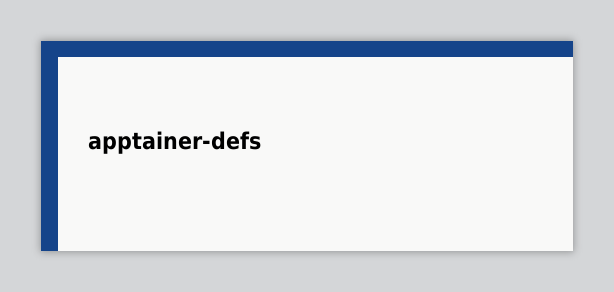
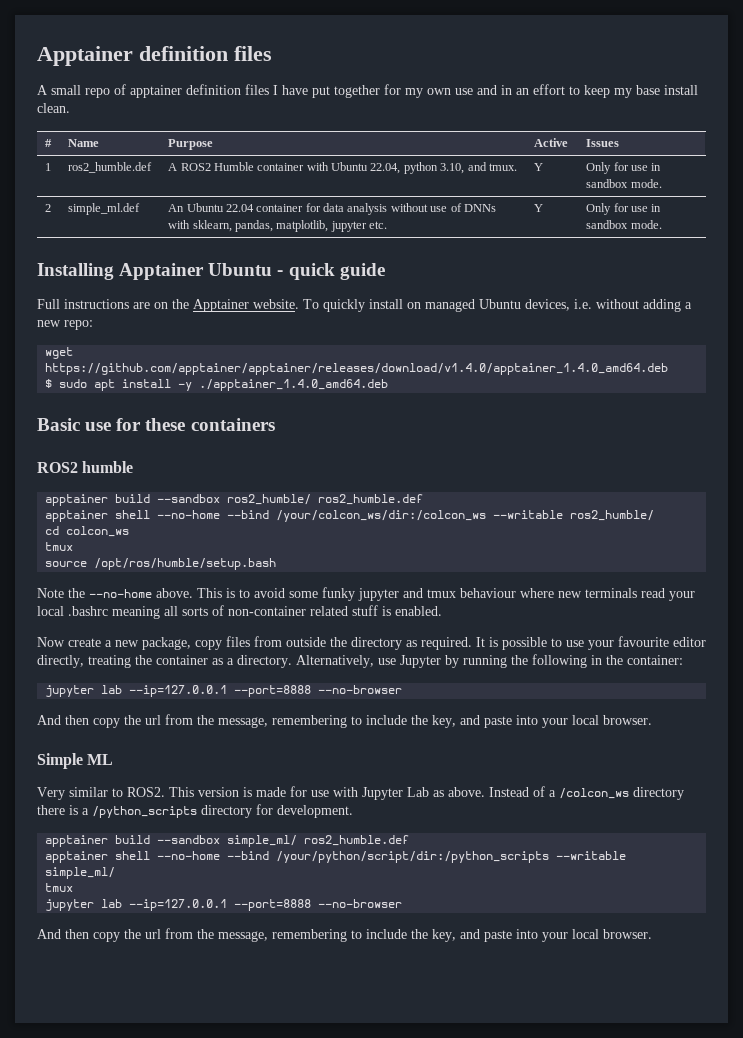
- apptainer-defs
+ Apptainer definition files
+ A small repo of apptainer definition files I have put together for my own use and in an effort to keep my base install clean.
+ # | Name | Purpose | Active | Issues
+ 1 | ros2_humble.def | A ROS2 Humble container with Ubuntu 22.04, python 3.10, and tmux. | Y | Only for use in sandbox mode.
+ 2 | simple_ml.def | An Ubuntu 22.04 container for data analysis without use of DNNs with sklearn, pandas, matplotlib, jupyter etc. | Y | Only for use in sandbox mode.
+ Installing Apptainer Ubuntu - quick guide
+ Full instructions are on the Apptainer website. To quickly install on managed Ubuntu devices, i.e. without adding a new repo:
+ wget https://github.com/apptainer/apptainer/releases/download/v1.4.0/apptainer_1.4.0_amd64.deb
+ $ sudo apt install -y ./apptainer_1.4.0_amd64.deb
+ Basic use for these containers
+ ROS2 humble
+ apptainer build --sandbox ros2_humble/ ros2_humble.def
+ apptainer shell --no-home --bind /your/colcon_ws/dir:/colcon_ws --writable ros2_humble/
+ cd colcon_ws
+ tmux
+ source /opt/ros/humble/setup.bash
+ Note the --no-home above. This is to avoid some funky jupyter and tmux behaviour where new terminals read your local .bashrc meaning all sorts of non-container related stuff is enabled.
+ Now create a new package, copy files from outside the directory as required. It is possible to use your favourite editor directly, treating the container as a directory. Alternatively, use Jupyter by running the following in the container:
+ jupyter lab --ip=127.0.0.1 --port=8888 --no-browser
+ And then copy the url from the message, remembering to include the key, and paste into your local browser.
+ Simple ML
+ Very similar to ROS2. This version is made for use with Jupyter Lab as above. Instead of a /colcon_ws directory there is a /python_scripts directory for development.
+ apptainer build --sandbox simple_ml/ ros2_humble.def
+ apptainer shell --no-home --bind /your/python/script/dir:/python_scripts --writable simple_ml/
+ tmux
+ jupyter lab --ip=127.0.0.1 --port=8888 --no-browser
+ And then copy the url from the message, remembering to include the key, and paste into your local browser.

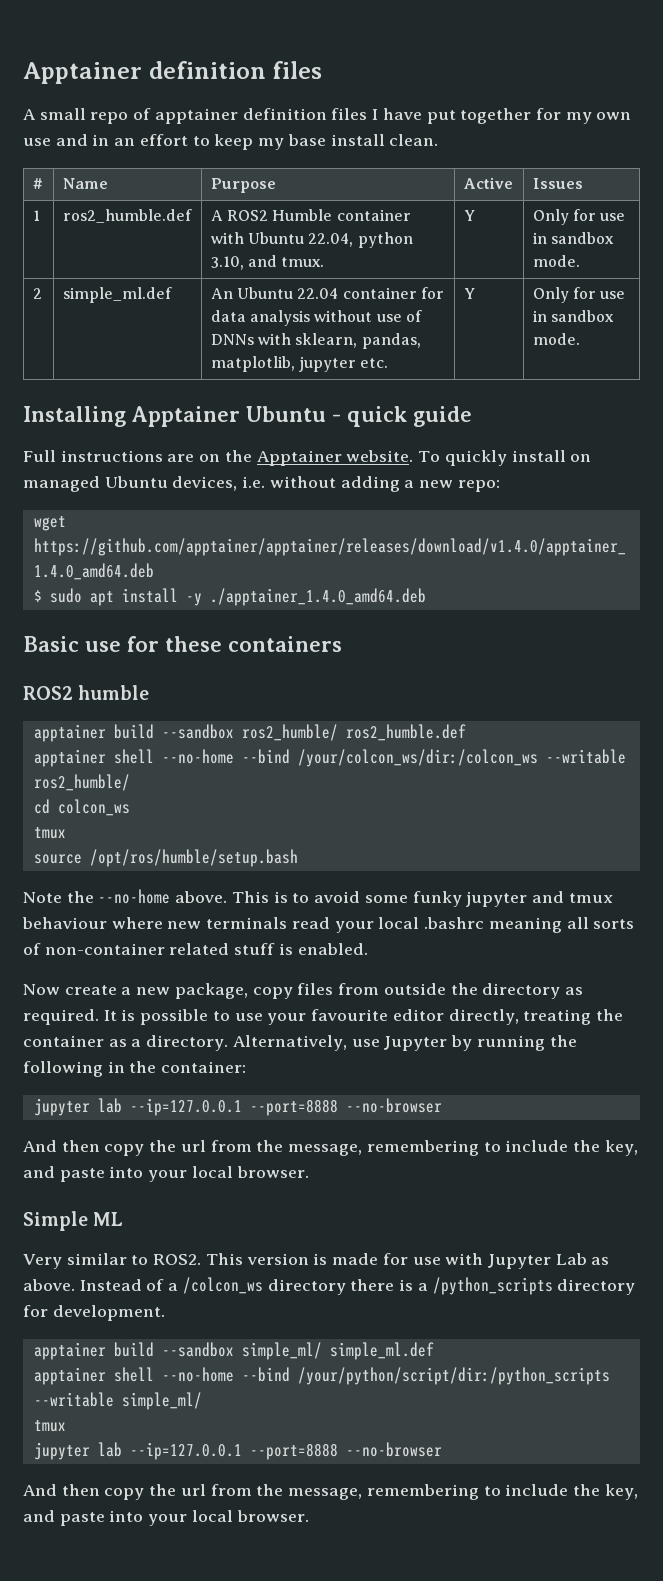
- apptainer build --sandbox simple_ml/ ros2_humble.def
+ apptainer build --sandbox simple_ml/ simple_ml.def

